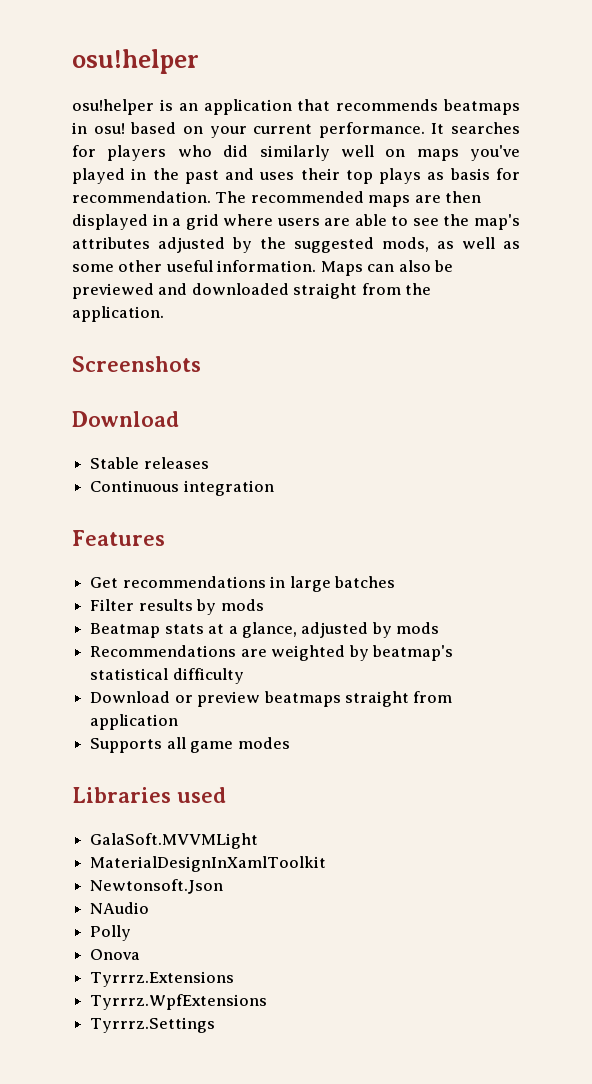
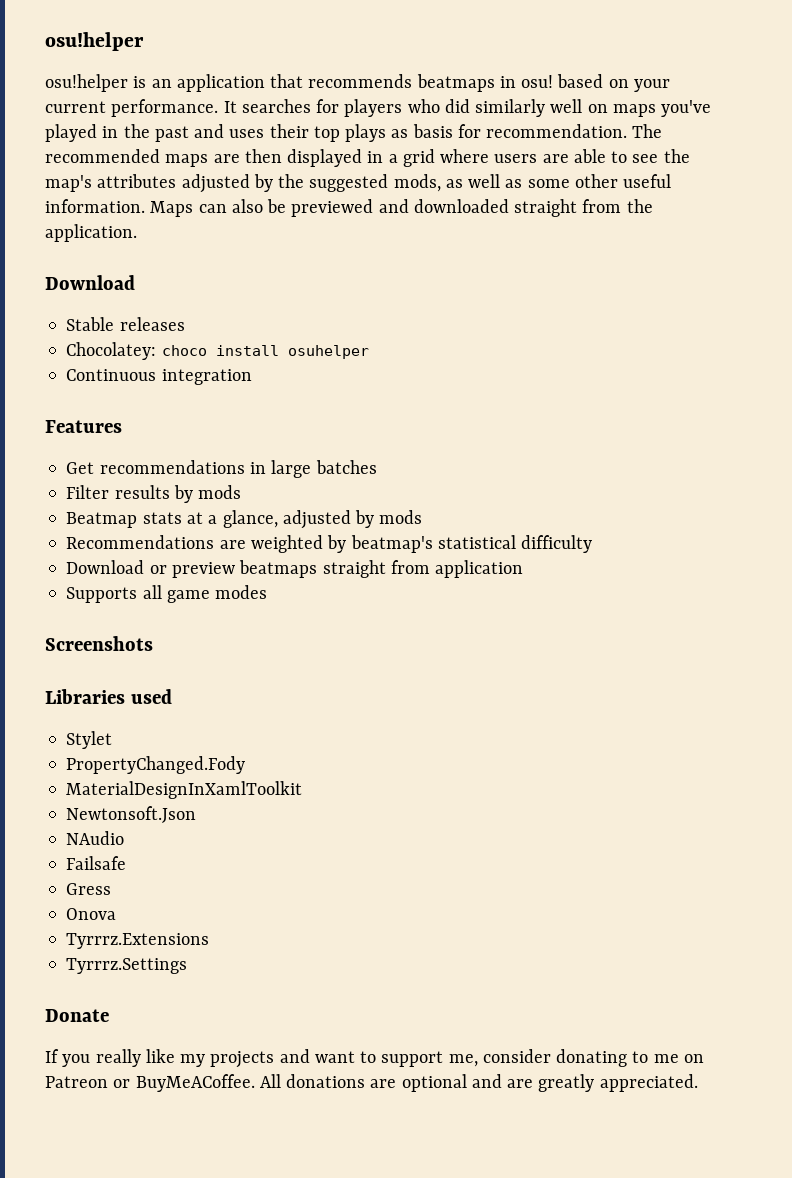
- Screenshots
+ Chocolatey: choco install osuhelper
+ Screenshots
- GalaSoft.MVVMLight
+ Stylet
+ PropertyChanged.Fody
- Polly
+ Failsafe
+ Gress
- Tyrrrz.WpfExtensions
  Tyrrrz.Settings
+ Donate
+ If you really like my projects and want to support me, consider donating to me on Patreon or BuyMeACoffee. All donations are optional and are greatly appreciated.

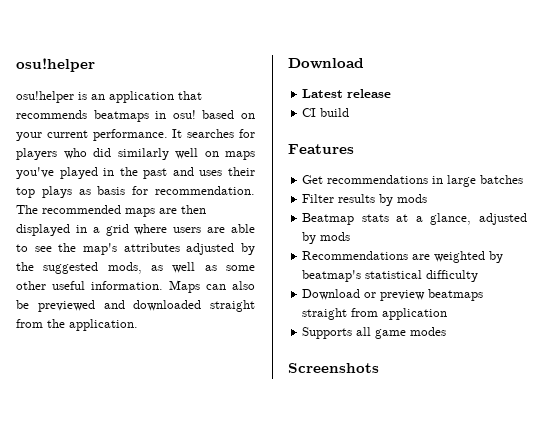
- Stable releases
- Chocolatey: choco install osuhelper
- Continuous integration
+ Latest release
+ CI build
- Libraries used
- Stylet
- PropertyChanged.Fody
- MaterialDesignInXamlToolkit
- Newtonsoft.Json
- NAudio
- Failsafe
- Gress
- Onova
- Tyrrrz.Extensions
- Tyrrrz.Settings
- Donate
- If you really like my projects and want to support me, consider donating to me on Patreon or BuyMeACoffee. All donations are optional and are greatly appreciated.

